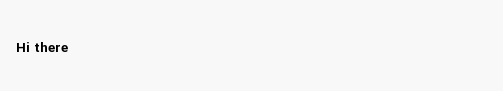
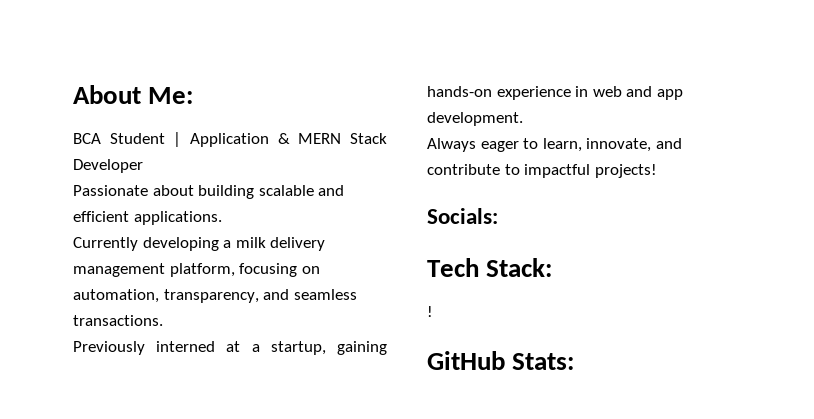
- Hi there
+ About Me:
+ BCA Student | Application & MERN Stack Developer
+ Passionate about building scalable and efficient applications.
+ Currently developing a milk delivery management platform, focusing on automation, transparency, and seamless transactions.
+ Previously interned at a startup, gaining hands-on experience in web and app development.
+ Always eager to learn, innovate, and contribute to impactful projects!
+ Socials:
+ Tech Stack:
+ !
+ GitHub Stats:

